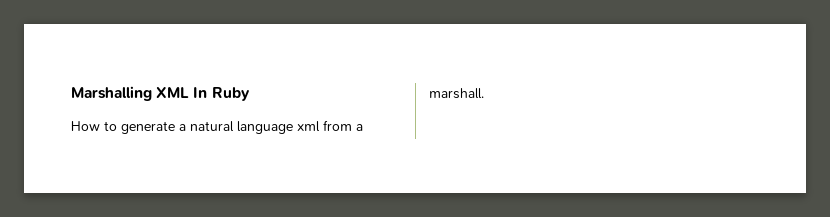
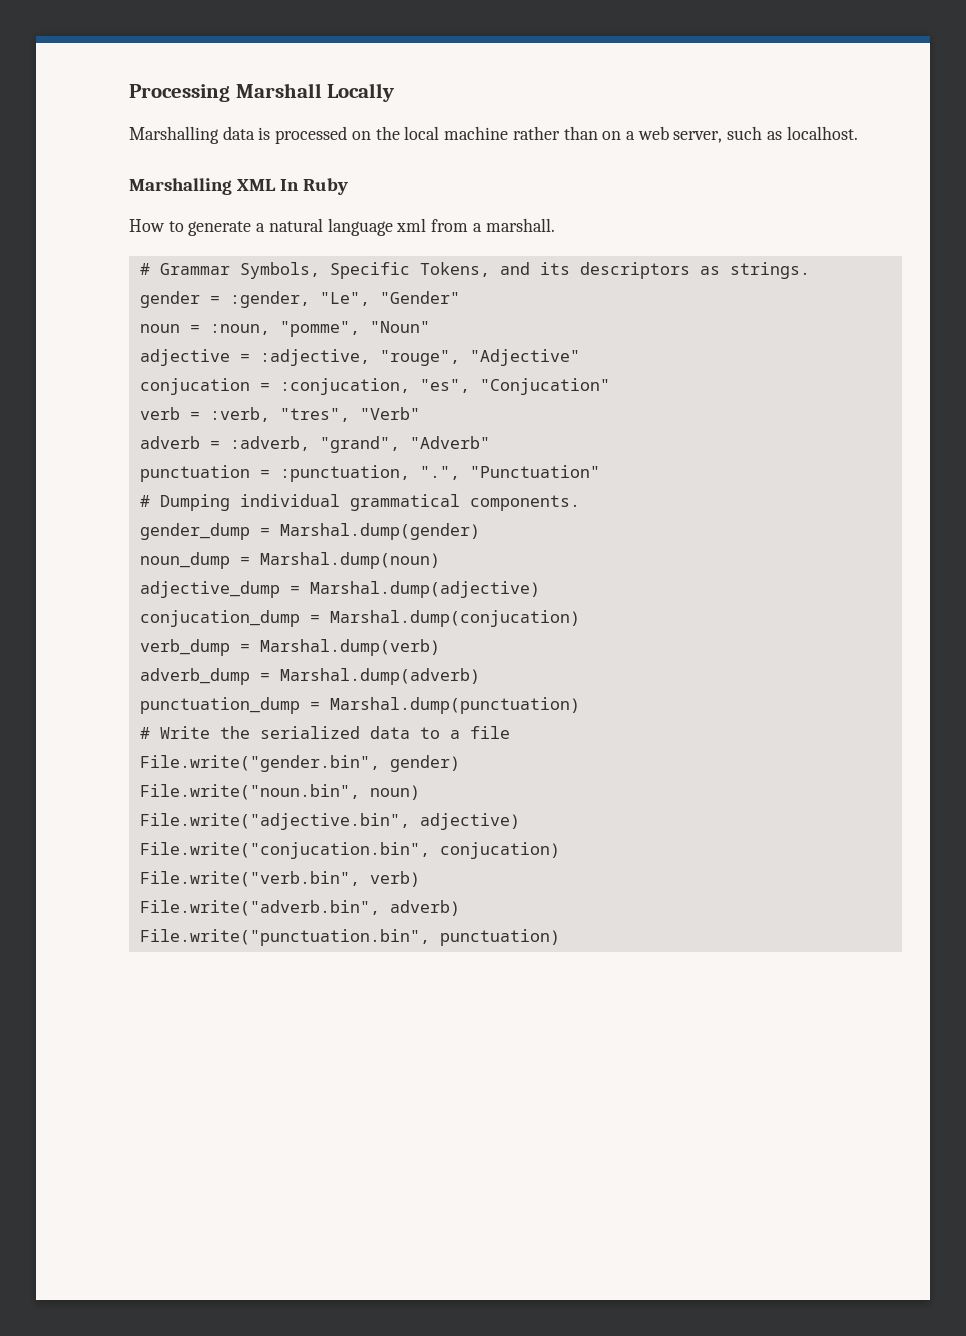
+ Processing Marshall Locally
+ Marshalling data is processed on the local machine rather than on a web server, such as localhost.
+ # Grammar Symbols, Specific Tokens, and its descriptors as strings.
+ gender = :gender, "Le", "Gender"
+ noun = :noun, "pomme", "Noun"
+ adjective = :adjective, "rouge", "Adjective"
+ conjucation = :conjucation, "es", "Conjucation"
+ verb = :verb, "tres", "Verb"
+ adverb = :adverb, "grand", "Adverb"
+ punctuation = :punctuation, ".", "Punctuation"
+ # Dumping individual grammatical components.
+ gender_dump = Marshal.dump(gender)
+ noun_dump = Marshal.dump(noun)
+ adjective_dump = Marshal.dump(adjective)
+ conjucation_dump = Marshal.dump(conjucation)
+ verb_dump = Marshal.dump(verb)
+ adverb_dump = Marshal.dump(adverb)
+ punctuation_dump = Marshal.dump(punctuation)
+ # Write the serialized data to a file
+ File.write("gender.bin", gender)
+ File.write("noun.bin", noun)
+ File.write("adjective.bin", adjective)
+ File.write("conjucation.bin", conjucation)
+ File.write("verb.bin", verb)
+ File.write("adverb.bin", adverb)
+ File.write("punctuation.bin", punctuation)

